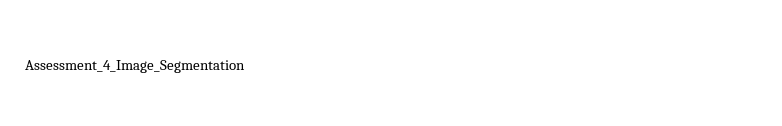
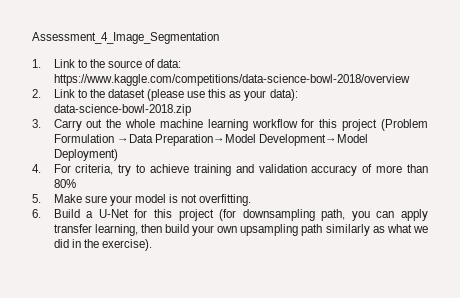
+ 1. Link to the source of data: https://www.kaggle.com/competitions/data-science-bowl-2018/overview
+ 2. Link to the dataset (please use this as your data): data-science-bowl-2018.zip
+ 3. Carry out the whole machine learning workflow for this project (Problem Formulation →Data Preparation→Model Development→Model Deployment)
+ 4. For criteria, try to achieve training and validation accuracy of more than 80%
+ 5. Make sure your model is not overfitting.
+ 6. Build a U-Net for this project (for downsampling path, you can apply transfer learning, then build your own upsampling path similarly as what we did in the exercise).

